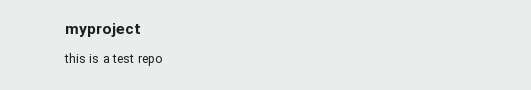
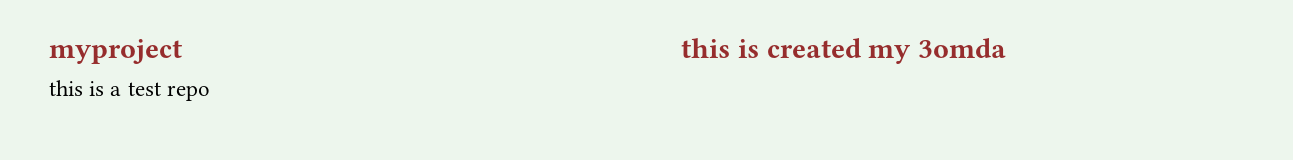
+ this is created my 3omda

